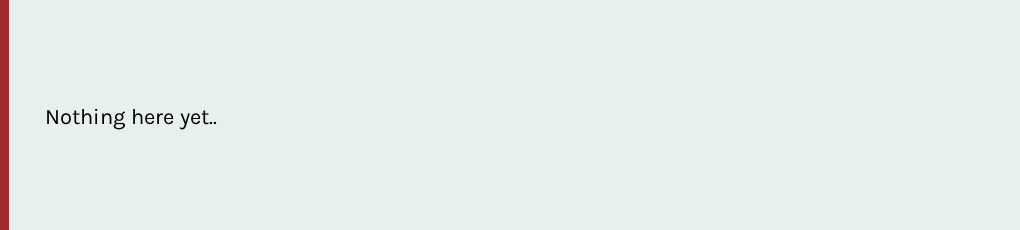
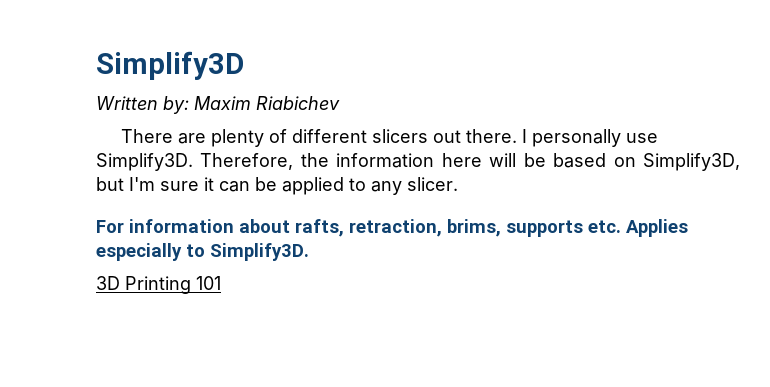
- Nothing here yet..
+ Simplify3D
+ Written by: Maxim Riabichev
+ There are plenty of different slicers out there. I personally use Simplify3D. Therefore, the information here will be based on Simplify3D, but I'm sure it can be applied to any slicer.
+ For information about rafts, retraction, brims, supports etc. Applies especially to Simplify3D.
+ 3D Printing 101

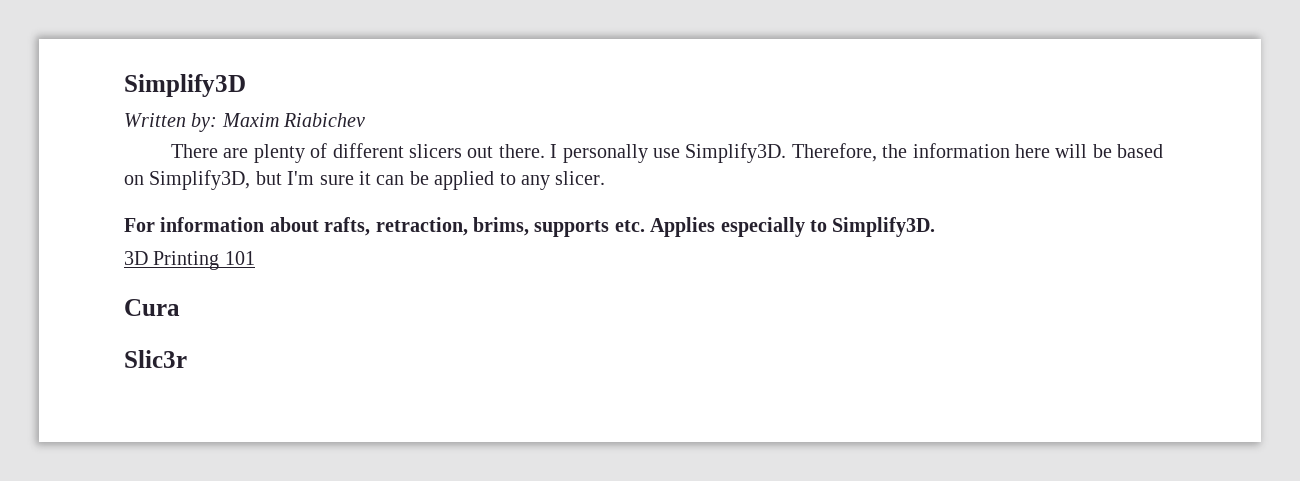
+ Cura
+ Slic3r

